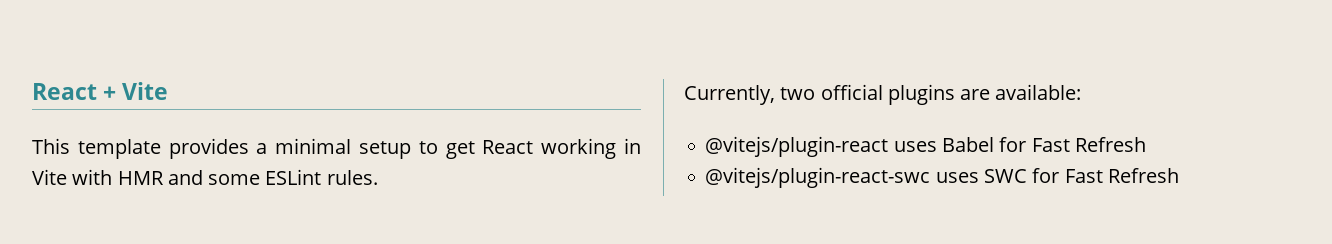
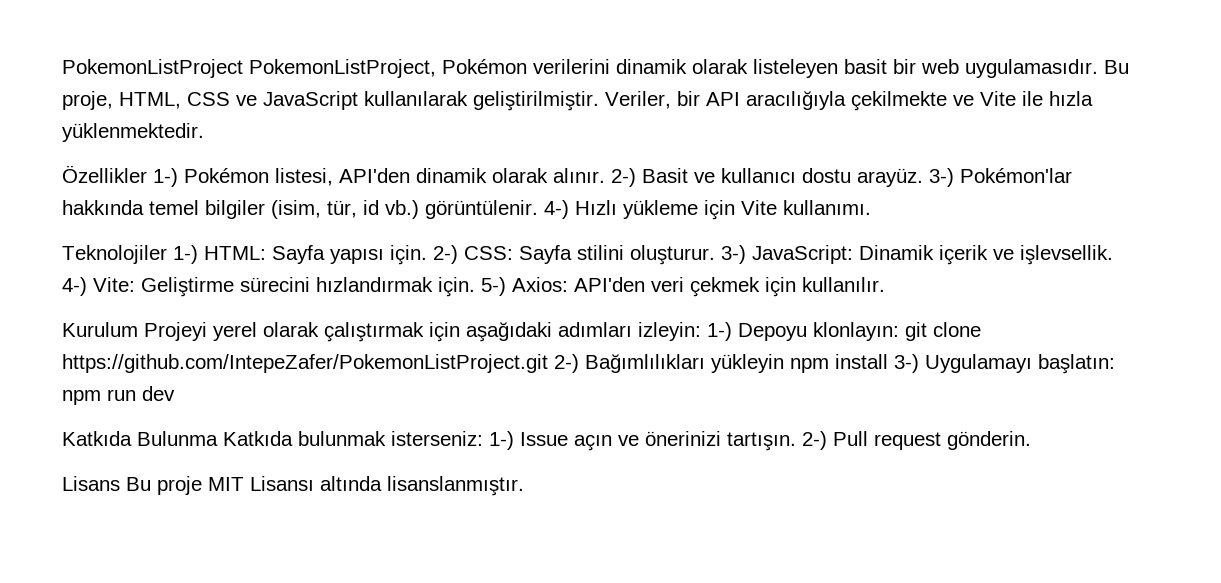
- React + Vite
- This template provides a minimal setup to get React working in Vite with HMR and some ESLint rules.
- Currently, two official plugins are available:
- @vitejs/plugin-react uses Babel for Fast Refresh
- @vitejs/plugin-react-swc uses SWC for Fast Refresh
+ PokemonListProject PokemonListProject, Pokémon verilerini dinamik olarak listeleyen basit bir web uygulamasıdır. Bu proje, HTML, CSS ve JavaScript kullanılarak geliştirilmiştir. Veriler, bir API aracılığıyla çekilmekte ve Vite ile hızla yüklenmektedir.
+ Özellikler 1-) Pokémon listesi, API'den dinamik olarak alınır. 2-) Basit ve kullanıcı dostu arayüz. 3-) Pokémon'lar hakkında temel bilgiler (isim, tür, id vb.) görüntülenir. 4-) Hızlı yükleme için Vite kullanımı.
+ Teknolojiler 1-) HTML: Sayfa yapısı için. 2-) CSS: Sayfa stilini oluşturur. 3-) JavaScript: Dinamik içerik ve işlevsellik. 4-) Vite: Geliştirme sürecini hızlandırmak için. 5-) Axios: API'den veri çekmek için kullanılır.
+ Kurulum Projeyi yerel olarak çalıştırmak için aşağıdaki adımları izleyin: 1-) Depoyu klonlayın: git clone https://github.com/IntepeZafer/PokemonListProject.git 2-) Bağımlılıkları yükleyin npm install 3-) Uygulamayı başlatın: npm run dev
+ Katkıda Bulunma Katkıda bulunmak isterseniz: 1-) Issue açın ve önerinizi tartışın. 2-) Pull request gönderin.
+ Lisans Bu proje MIT Lisansı altında lisanslanmıştır.

